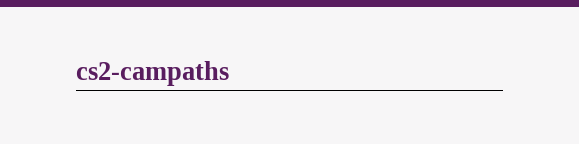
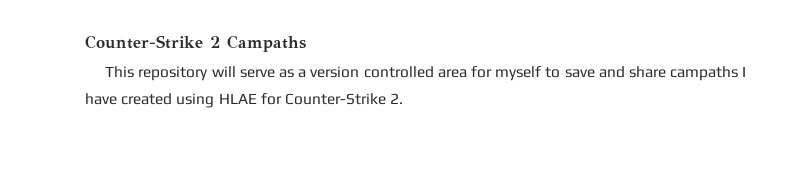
- cs2-campaths
+ Counter-Strike 2 Campaths
+ This repository will serve as a version controlled area for myself to save and share campaths I have created using HLAE for Counter-Strike 2.

